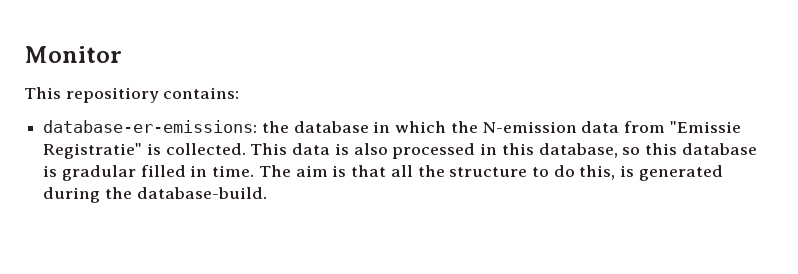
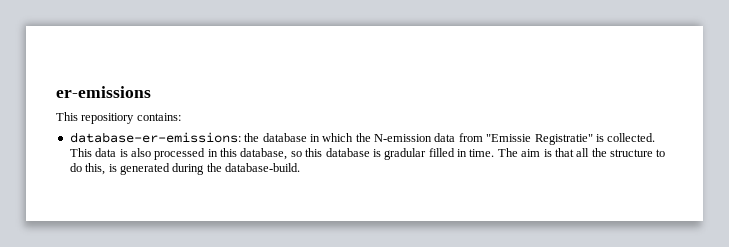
- Monitor
+ er-emissions

